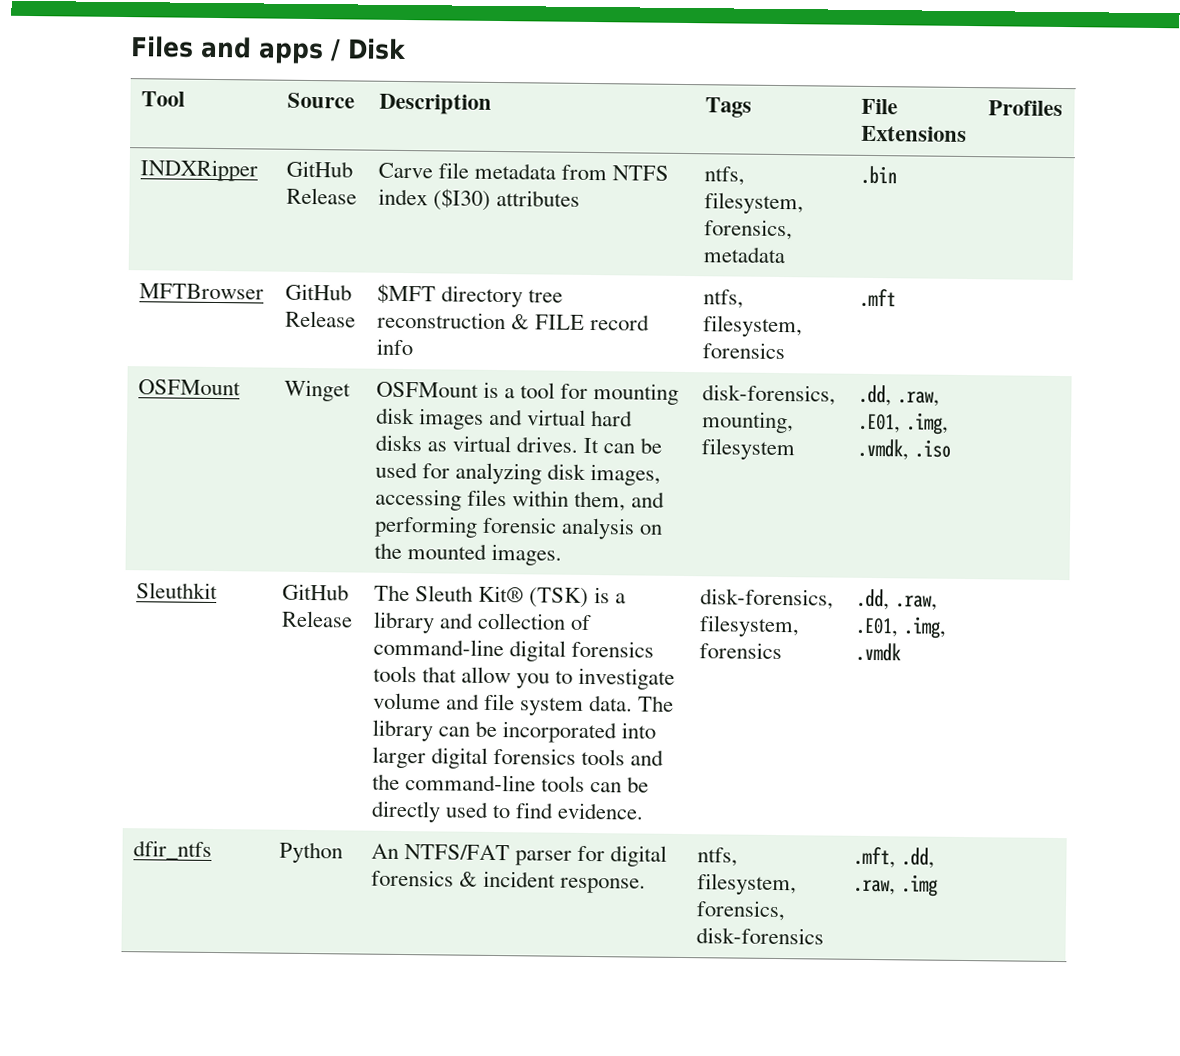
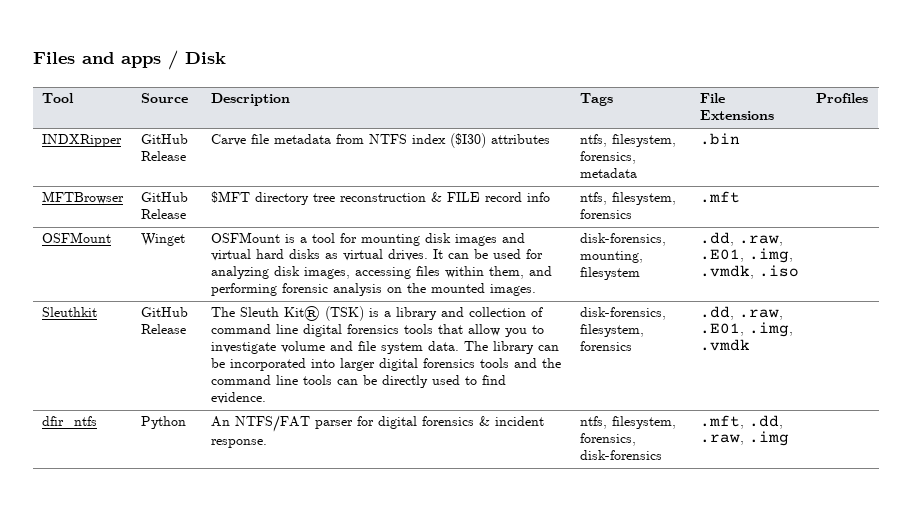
- The Sleuth Kit® (TSK) is a library and collection of command-line digital forensics tools that allow you to investigate volume and file system data.
+ The Sleuth Kit® (TSK) is a library and collection of command line digital forensics tools that allow you to investigate volume and file system data.
- The library can be incorporated into larger digital forensics tools and the command-line tools can be directly used to find evidence.
+ The library can be incorporated into larger digital forensics tools and the command line tools can be directly used to find evidence.

